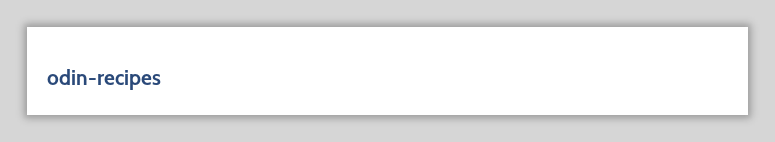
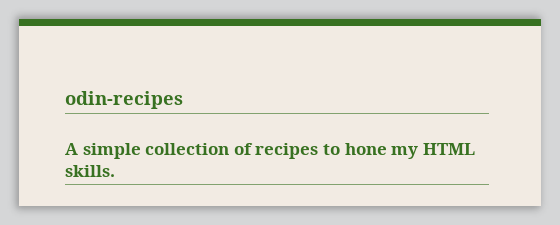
+ A simple collection of recipes to hone my HTML skills.

